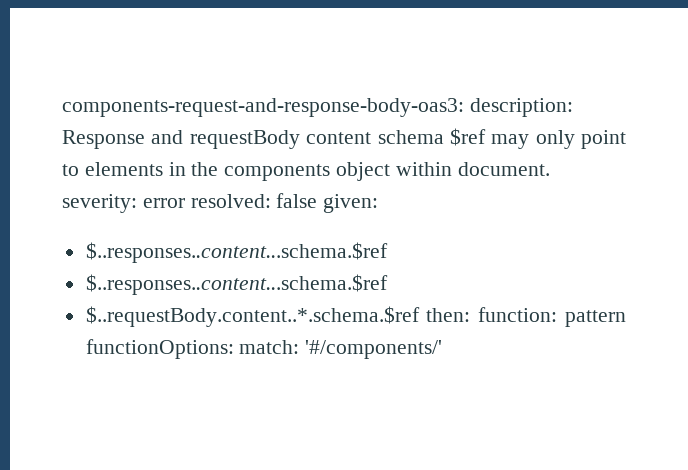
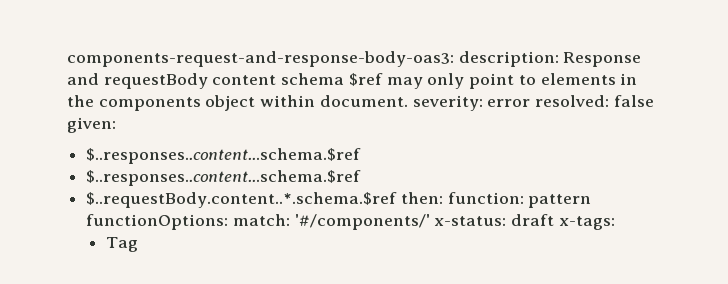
- $..requestBody.content..*.schema.$ref then: function: pattern functionOptions: match: '#/components/'
+ $..requestBody.content..*.schema.$ref then: function: pattern functionOptions: match: '#/components/' x-status: draft x-tags:
+ Tag

